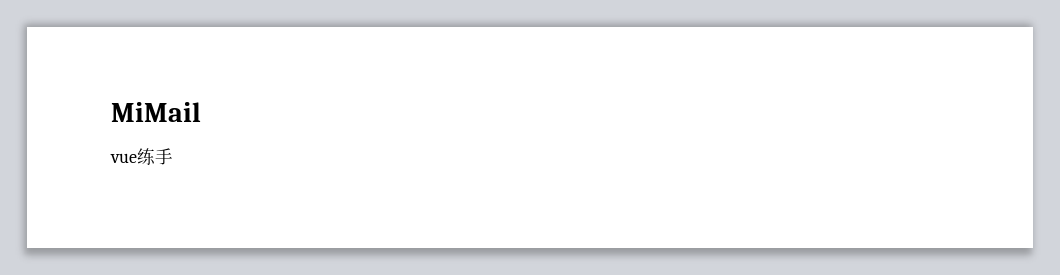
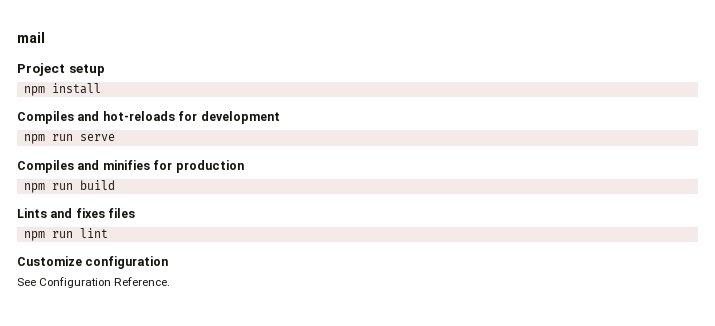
- MiMail
- vue练手
+ mail
+ Project setup
+ npm install
+ Compiles and hot-reloads for development
+ npm run serve
+ Compiles and minifies for production
+ npm run build
+ Lints and fixes files
+ npm run lint
+ Customize configuration
+ See Configuration Reference.

